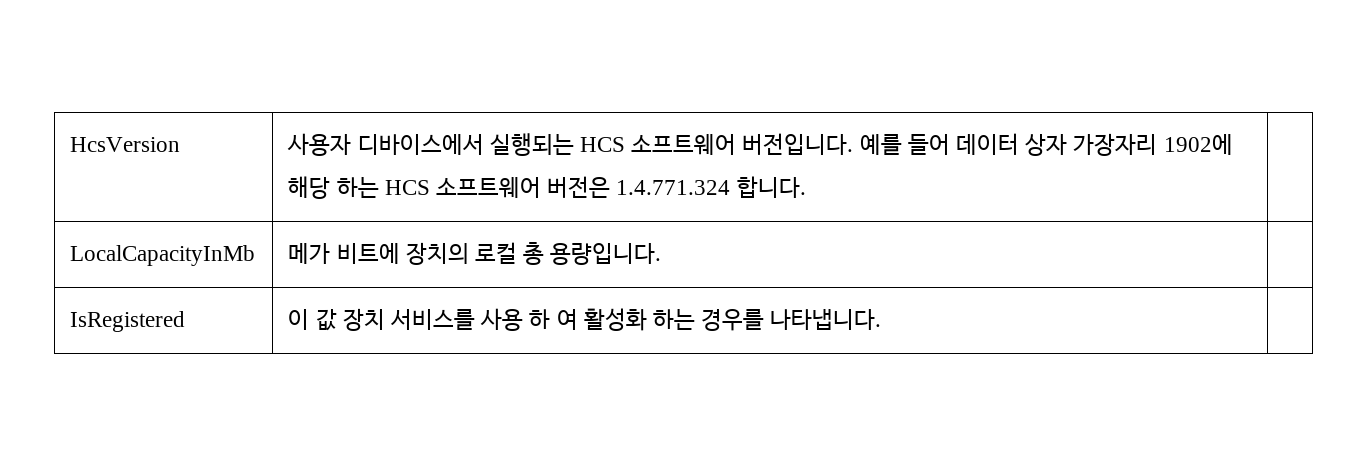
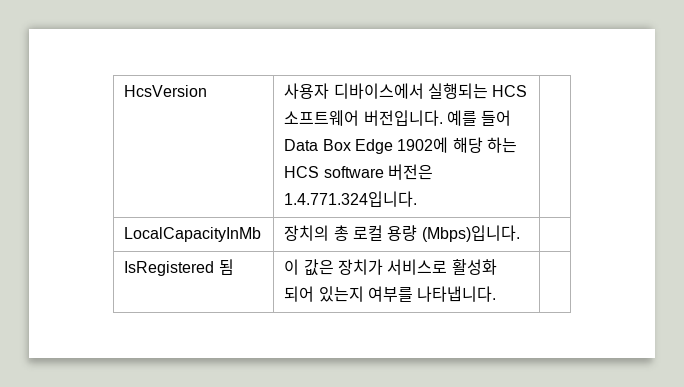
- HcsVersion | 사용자 디바이스에서 실행되는 HCS 소프트웨어 버전입니다. 예를 들어 데이터 상자 가장자리 1902에 해당 하는 HCS 소프트웨어 버전은 1.4.771.324 합니다. |
- LocalCapacityInMb | 메가 비트에 장치의 로컬 총 용량입니다. |
+ HcsVersion | 사용자 디바이스에서 실행되는 HCS 소프트웨어 버전입니다. 예를 들어 Data Box Edge 1902에 해당 하는 HCS software 버전은 1.4.771.324입니다. |
+ LocalCapacityInMb | 장치의 총 로컬 용량 (Mbps)입니다. |
- IsRegistered | 이 값 장치 서비스를 사용 하 여 활성화 하는 경우를 나타냅니다. |
+ IsRegistered 됨 | 이 값은 장치가 서비스로 활성화 되어 있는지 여부를 나타냅니다. |

